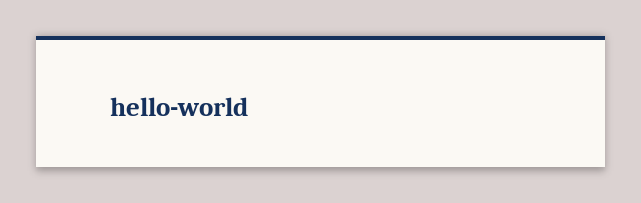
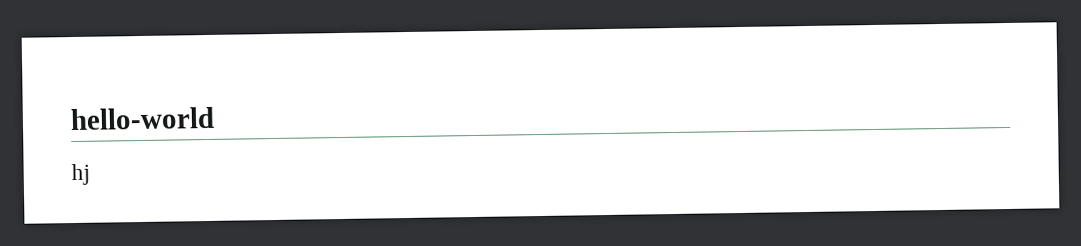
+ hj

